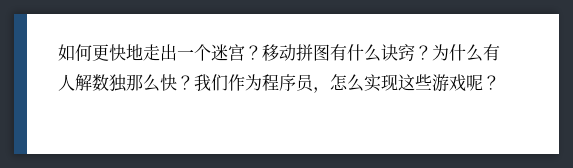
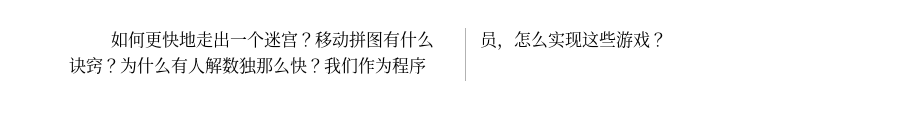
- 我们作为程序员，怎么实现这些游戏呢？
+ 我们作为程序员，怎么实现这些游戏？

